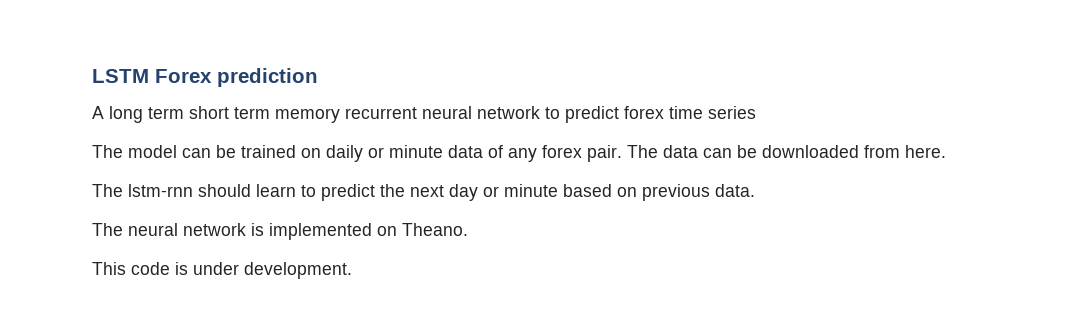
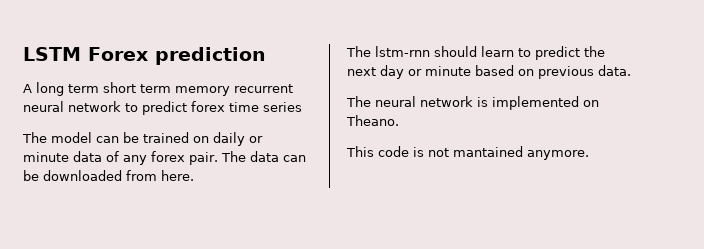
- This code is under development.
+ This code is not mantained anymore.

